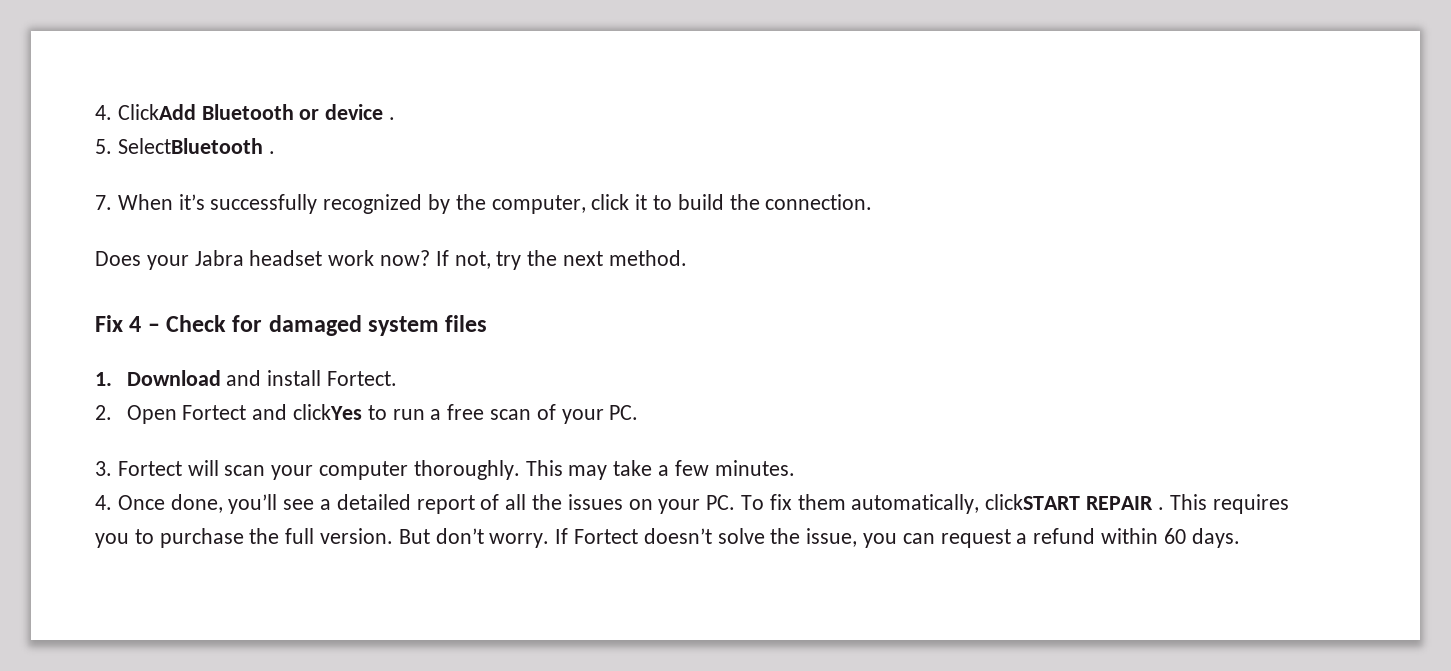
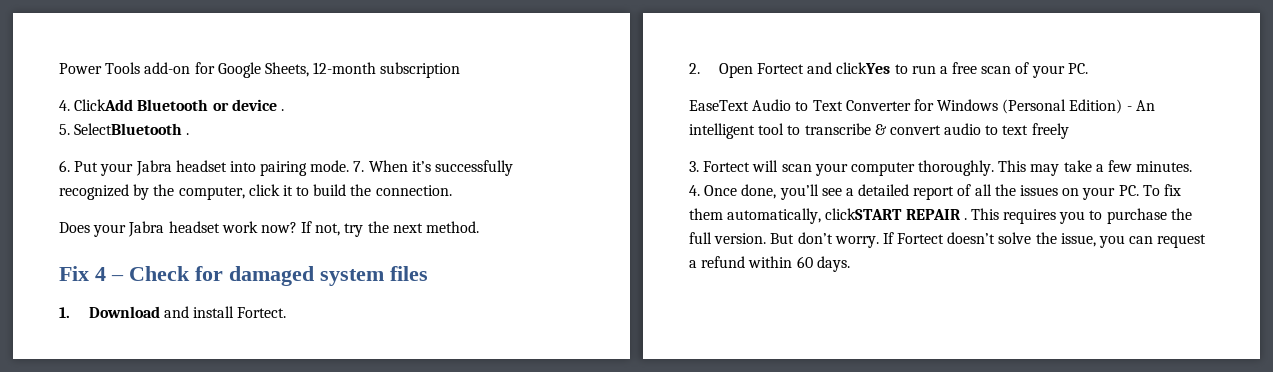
+ Power Tools add-on for Google Sheets, 12-month subscription
+ 6. Put your Jabra headset into pairing mode.
+ EaseText Audio to Text Converter for Windows (Personal Edition) - An intelligent tool to transcribe & convert audio to text freely

